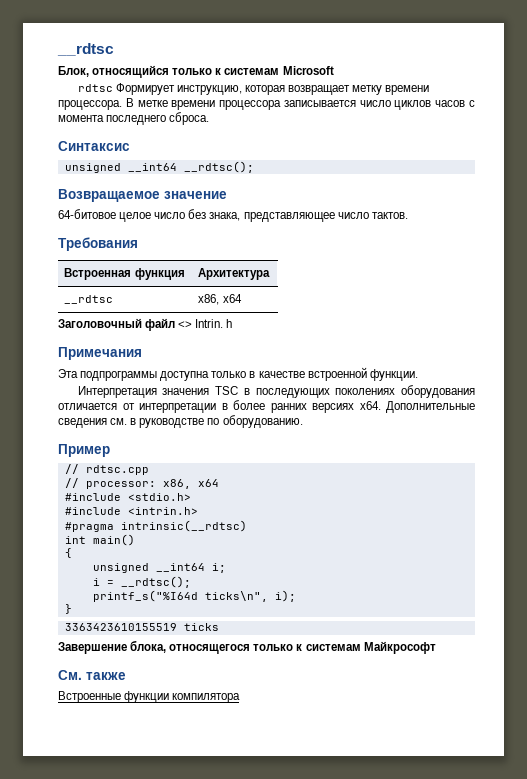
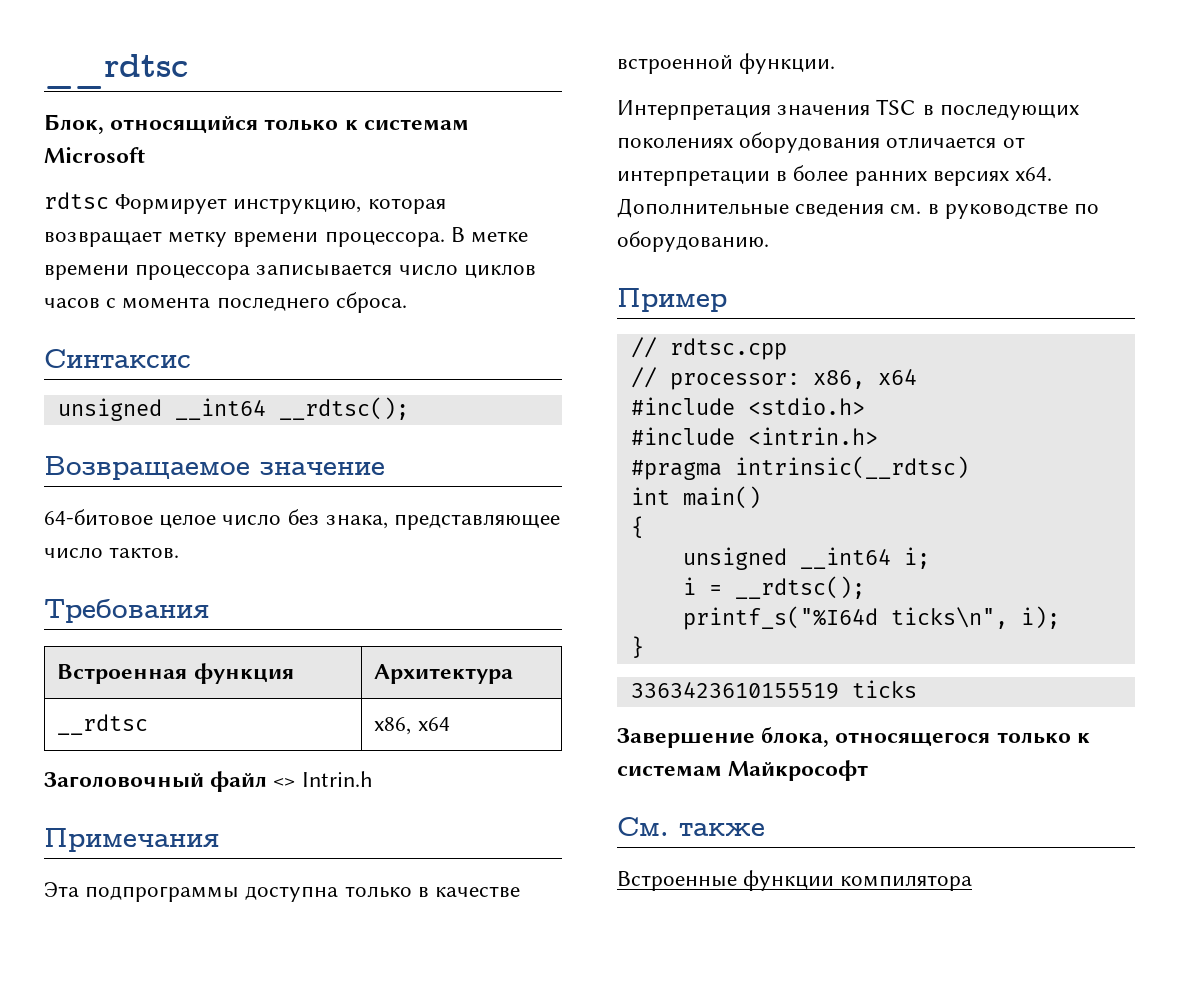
- Заголовочный файл <> Intrin. h
+ Заголовочный файл <> Intrin.h

